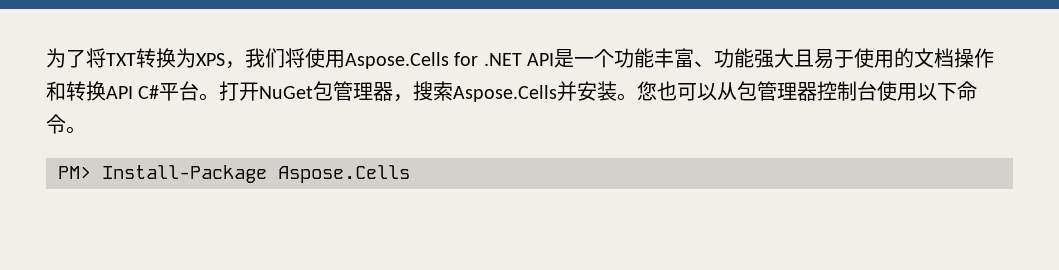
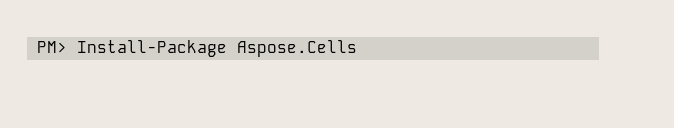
- 为了将TXT转换为XPS，我们将使用Aspose.Cells for .NET API是一个功能丰富、功能强大且易于使用的文档操作和转换API C#平台。打开NuGet包管理器，搜索Aspose.Cells并安装。您也可以从包管理器控制台使用以下命令。

